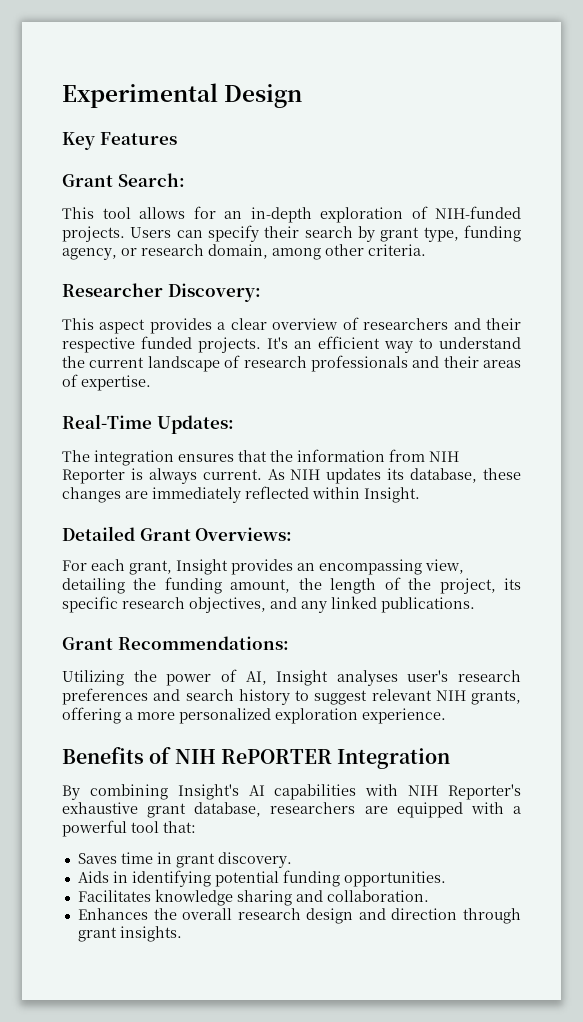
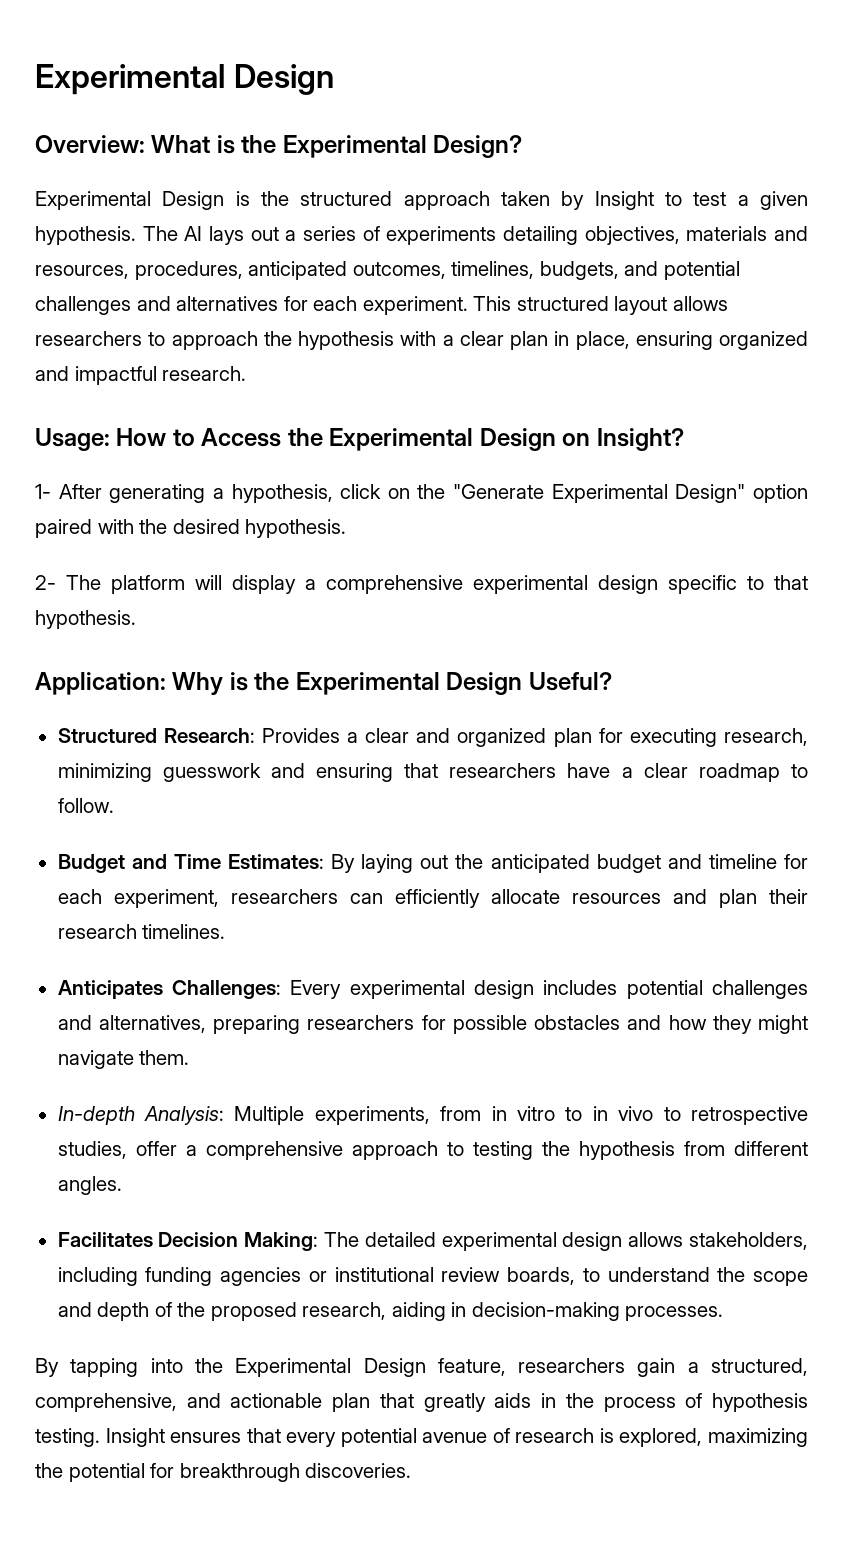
- Key Features
- Grant Search:
- This tool allows for an in-depth exploration of NIH-funded projects. Users can specify their search by grant type, funding agency, or research domain, among other criteria.
- Researcher Discovery:
- This aspect provides a clear overview of researchers and their respective funded projects. It's an efficient way to understand the current landscape of research professionals and their areas of expertise.
- Real-Time Updates:
- The integration ensures that the information from NIH Reporter is always current. As NIH updates its database, these changes are immediately reflected within Insight.
- Detailed Grant Overviews:
- For each grant, Insight provides an encompassing view, detailing the funding amount, the length of the project, its specific research objectives, and any linked publications.
- Grant Recommendations:
- Utilizing the power of AI, Insight analyses user's research preferences and search history to suggest relevant NIH grants, offering a more personalized exploration experience.
- Benefits of NIH RePORTER Integration
- By combining Insight's AI capabilities with NIH Reporter's exhaustive grant database, researchers are equipped with a powerful tool that:
- Saves time in grant discovery.
- Aids in identifying potential funding opportunities.
- Facilitates knowledge sharing and collaboration.
- Enhances the overall research design and direction through grant insights.
+ Overview: What is the Experimental Design?
+ Experimental Design is the structured approach taken by Insight to test a given hypothesis. The AI lays out a series of experiments detailing objectives, materials and resources, procedures, anticipated outcomes, timelines, budgets, and potential challenges and alternatives for each experiment. This structured layout allows researchers to approach the hypothesis with a clear plan in place, ensuring organized and impactful research.
+ Usage: How to Access the Experimental Design on Insight?
+ 1- After generating a hypothesis, click on the "Generate Experimental Design" option paired with the desired hypothesis.
+ 2- The platform will display a comprehensive experimental design specific to that hypothesis.
+ Application: Why is the Experimental Design Useful?
+ Structured Research: Provides a clear and organized plan for executing research, minimizing guesswork and ensuring that researchers have a clear roadmap to follow.
+ Budget and Time Estimates: By laying out the anticipated budget and timeline for each experiment, researchers can efficiently allocate resources and plan their research timelines.
+ Anticipates Challenges: Every experimental design includes potential challenges and alternatives, preparing researchers for possible obstacles and how they might navigate them.
+ In-depth Analysis: Multiple experiments, from in vitro to in vivo to retrospective studies, offer a comprehensive approach to testing the hypothesis from different angles.
+ Facilitates Decision Making: The detailed experimental design allows stakeholders, including funding agencies or institutional review boards, to understand the scope and depth of the proposed research, aiding in decision-making processes.
+ By tapping into the Experimental Design feature, researchers gain a structured, comprehensive, and actionable plan that greatly aids in the process of hypothesis testing. Insight ensures that every potential avenue of research is explored, maximizing the potential for breakthrough discoveries.

